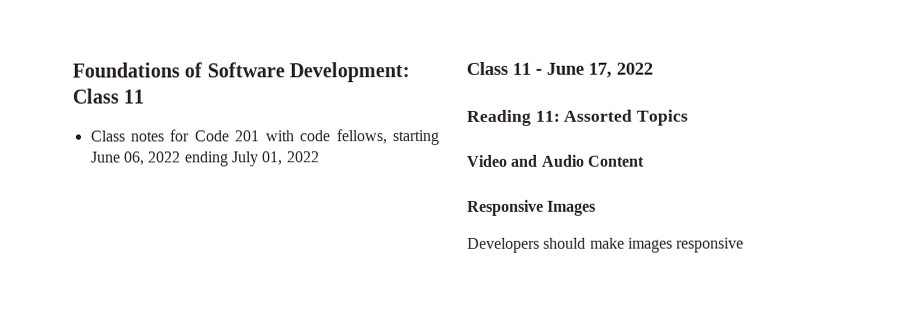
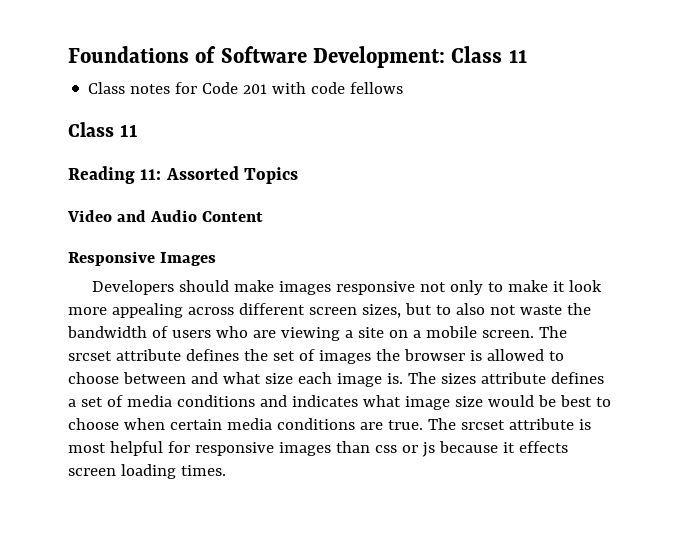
- Class notes for Code 201 with code fellows, starting June 06, 2022 ending July 01, 2022
- Class 11 - June 17, 2022
+ Class notes for Code 201 with code fellows
+ Class 11
- Developers should make images responsive
+ Developers should make images responsive not only to make it look more appealing across different screen sizes, but to also not waste the bandwidth of users who are viewing a site on a mobile screen. The srcset attribute defines the set of images the browser is allowed to choose between and what size each image is. The sizes attribute defines a set of media conditions and indicates what image size would be best to choose when certain media conditions are true. The srcset attribute is most helpful for responsive images than css or js because it effects screen loading times.

